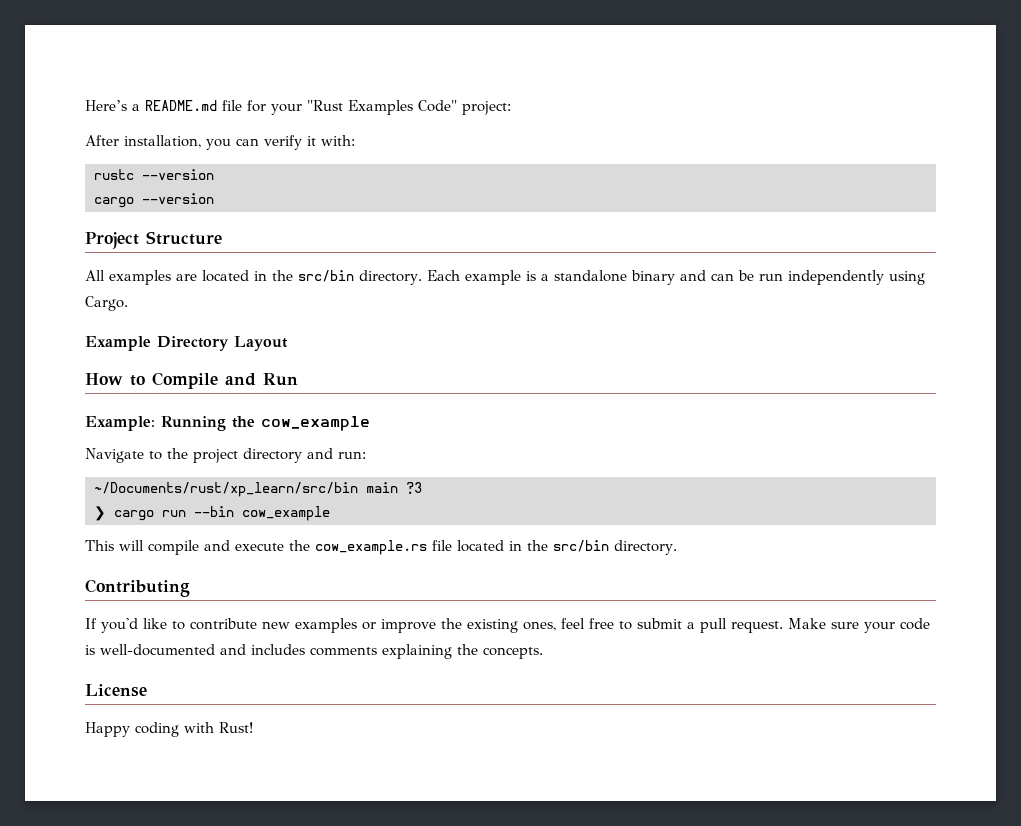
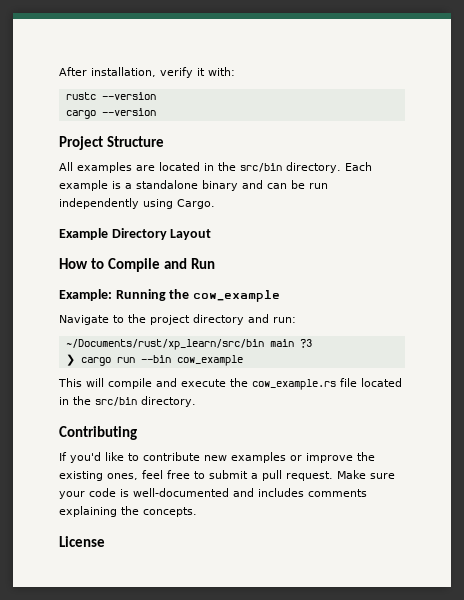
- Here’s a README.md file for your "Rust Examples Code" project:
- After installation, you can verify it with:
+ After installation, verify it with:
- Happy coding with Rust!

